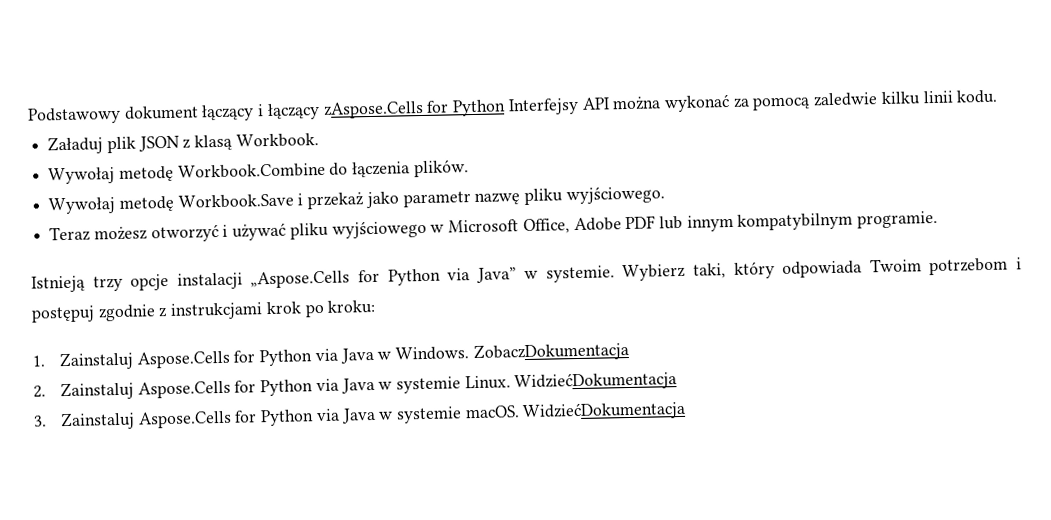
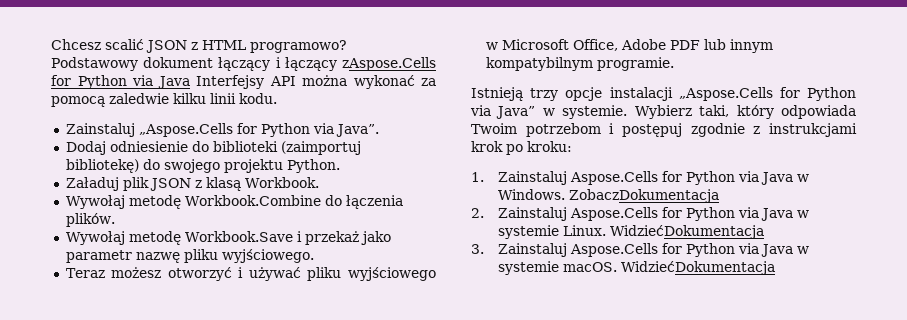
+ Chcesz scalić JSON z HTML programowo?
- Podstawowy dokument łączący i łączący zAspose.Cells for Python Interfejsy API można wykonać za pomocą zaledwie kilku linii kodu.
+ Podstawowy dokument łączący i łączący zAspose.Cells for Python via Java Interfejsy API można wykonać za pomocą zaledwie kilku linii kodu.
+ Zainstaluj „Aspose.Cells for Python via Java”.
+ Dodaj odniesienie do biblioteki (zaimportuj bibliotekę) do swojego projektu Python.

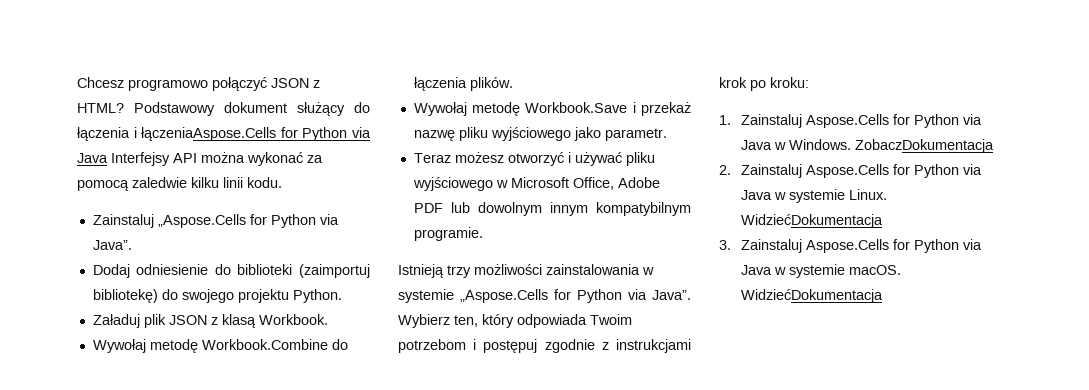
- Chcesz scalić JSON z HTML programowo? Podstawowy dokument łączący i łączący zAspose.Cells for Python via Java Interfejsy API można wykonać za pomocą zaledwie kilku linii kodu.
+ Chcesz programowo połączyć JSON z HTML? Podstawowy dokument służący do łączenia i łączeniaAspose.Cells for Python via Java Interfejsy API można wykonać za pomocą zaledwie kilku linii kodu.
- Wywołaj metodę Workbook.Save i przekaż jako parametr nazwę pliku wyjściowego.
+ Wywołaj metodę Workbook.Save i przekaż nazwę pliku wyjściowego jako parametr.
- Teraz możesz otworzyć i używać pliku wyjściowego w Microsoft Office, Adobe PDF lub innym kompatybilnym programie.
+ Teraz możesz otworzyć i używać pliku wyjściowego w Microsoft Office, Adobe PDF lub dowolnym innym kompatybilnym programie.
- Istnieją trzy opcje instalacji „Aspose.Cells for Python via Java” w systemie. Wybierz taki, który odpowiada Twoim potrzebom i postępuj zgodnie z instrukcjami krok po kroku:
+ Istnieją trzy możliwości zainstalowania w systemie „Aspose.Cells for Python via Java”. Wybierz ten, który odpowiada Twoim potrzebom i postępuj zgodnie z instrukcjami krok po kroku:

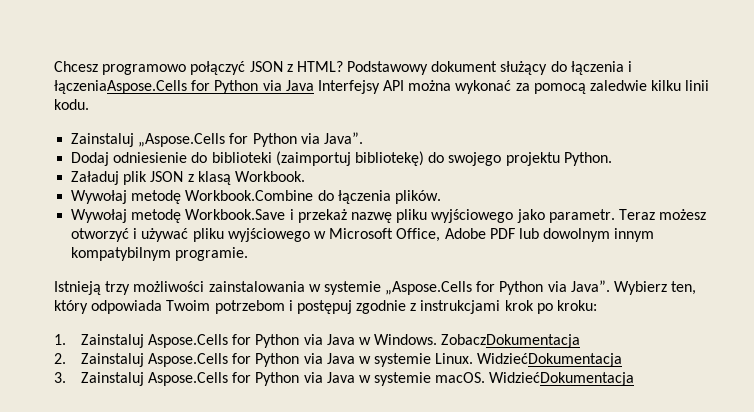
- Wywołaj metodę Workbook.Save i przekaż nazwę pliku wyjściowego jako parametr.
- Teraz możesz otworzyć i używać pliku wyjściowego w Microsoft Office, Adobe PDF lub dowolnym innym kompatybilnym programie.
+ Wywołaj metodę Workbook.Save i przekaż nazwę pliku wyjściowego jako parametr. Teraz możesz otworzyć i używać pliku wyjściowego w Microsoft Office, Adobe PDF lub dowolnym innym kompatybilnym programie.

